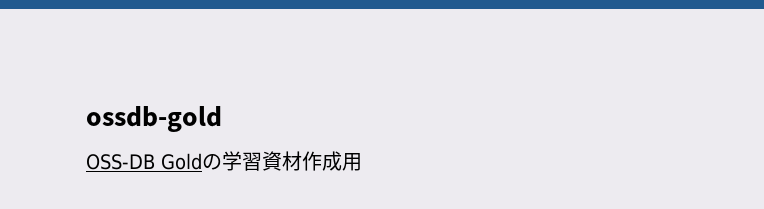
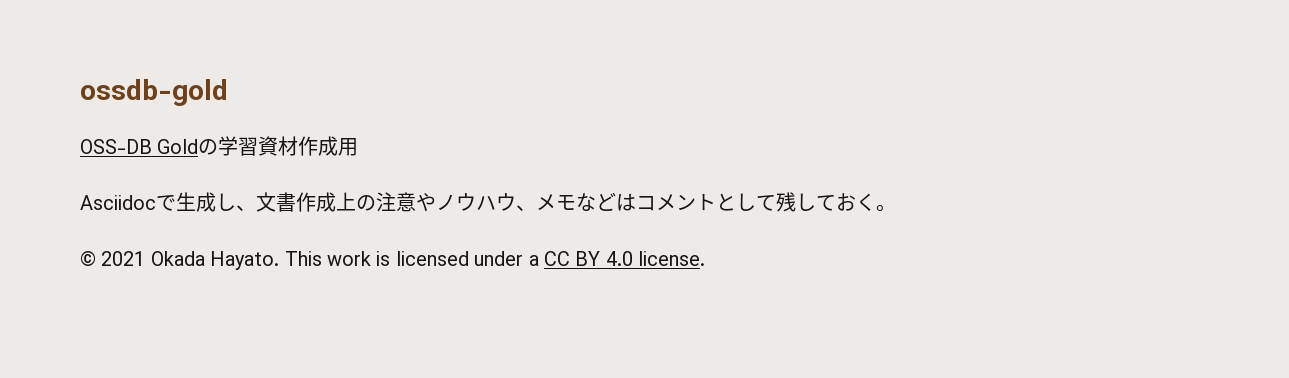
+ Asciidocで生成し、文書作成上の注意やノウハウ、メモなどはコメントとして残しておく。
+ © 2021 Okada Hayato. This work is licensed under a CC BY 4.0 license.

